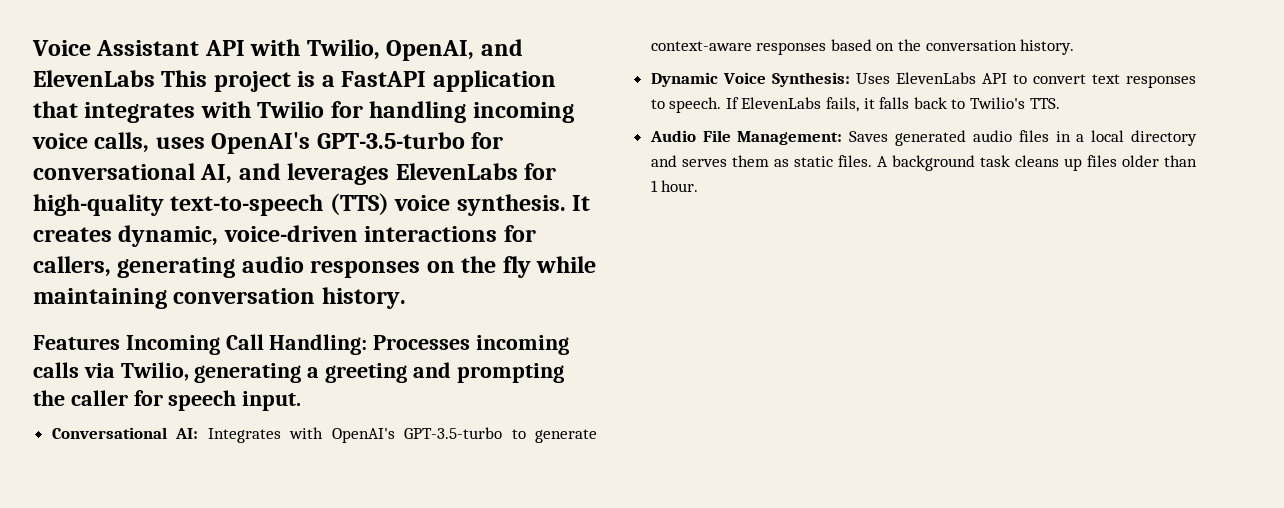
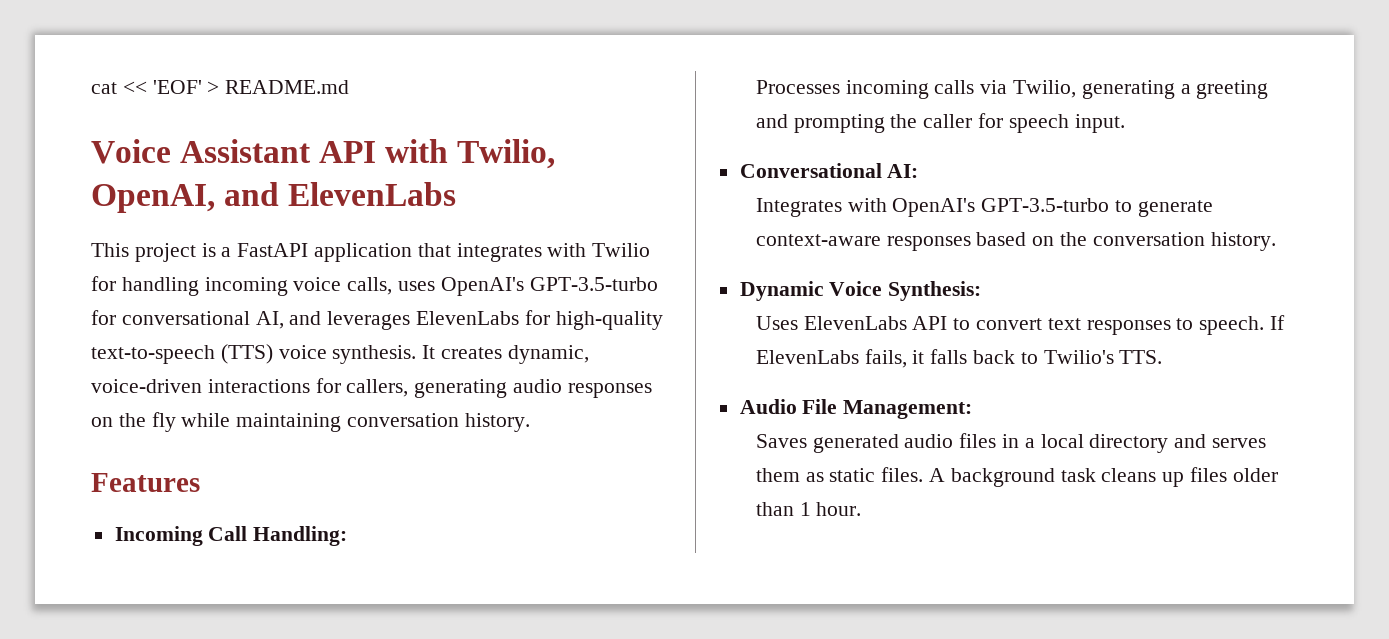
+ cat << 'EOF' > README.md
- Voice Assistant API with Twilio, OpenAI, and ElevenLabs This project is a FastAPI application that integrates with Twilio for handling incoming voice calls, uses OpenAI's GPT-3.5-turbo for conversational AI, and leverages ElevenLabs for high-quality text-to-speech (TTS) voice synthesis.
+ Voice Assistant API with Twilio, OpenAI, and ElevenLabs
+ This project is a FastAPI application that integrates with Twilio for handling incoming voice calls, uses OpenAI's GPT-3.5-turbo for conversational AI, and leverages ElevenLabs for high-quality text-to-speech (TTS) voice synthesis.
- Features Incoming Call Handling: Processes incoming calls via Twilio, generating a greeting and prompting the caller for speech input.
+ Features
+ Incoming Call Handling:
+ Processes incoming calls via Twilio, generating a greeting and prompting the caller for speech input.
- Conversational AI: Integrates with OpenAI's GPT-3.5-turbo to generate context-aware responses based on the conversation history.
+ Conversational AI:
+ Integrates with OpenAI's GPT-3.5-turbo to generate context-aware responses based on the conversation history.
- Dynamic Voice Synthesis: Uses ElevenLabs API to convert text responses to speech.
+ Dynamic Voice Synthesis:
+ Uses ElevenLabs API to convert text responses to speech.
- Audio File Management: Saves generated audio files in a local directory and serves them as static files.
+ Audio File Management:
+ Saves generated audio files in a local directory and serves them as static files.

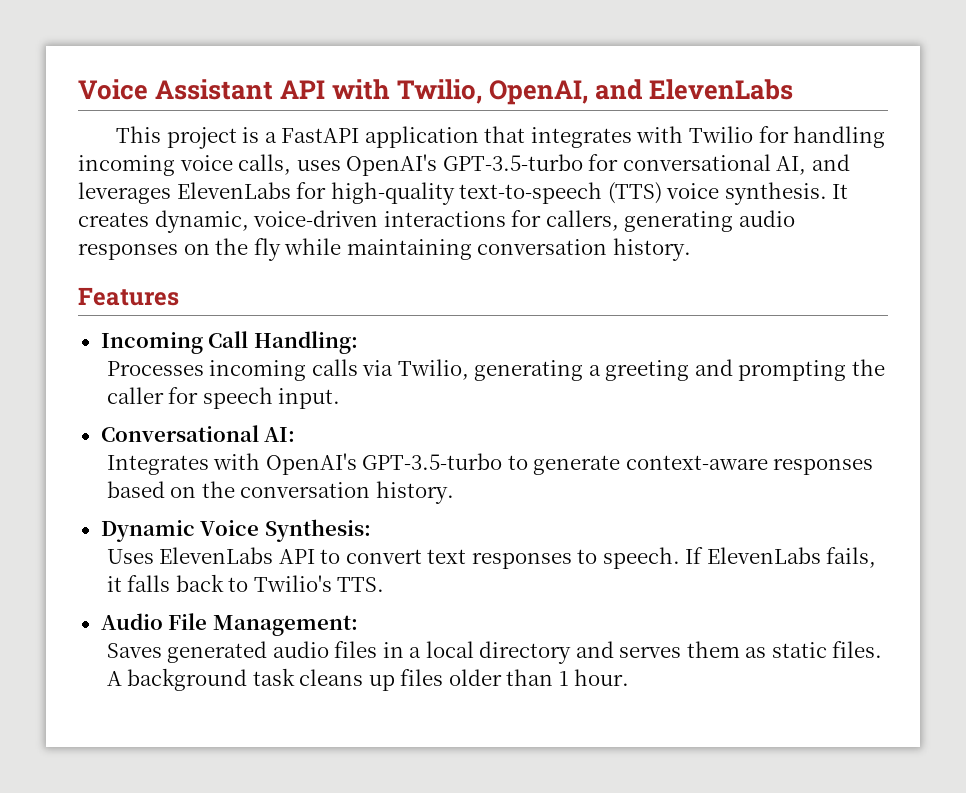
- cat << 'EOF' > README.md

